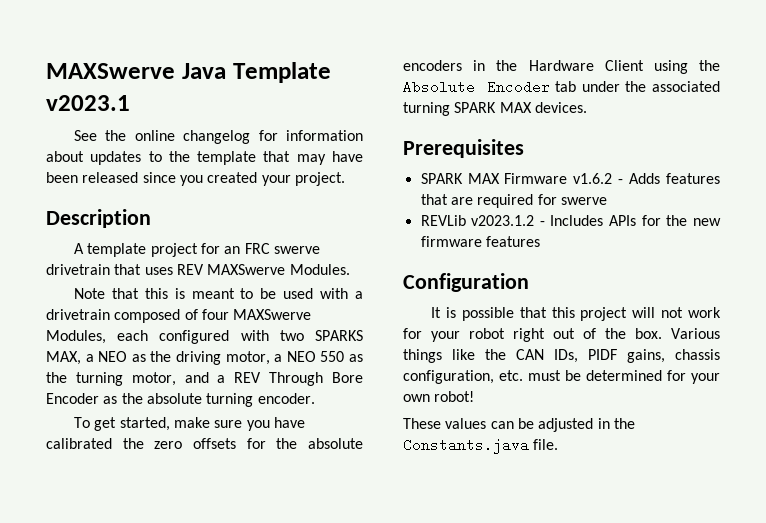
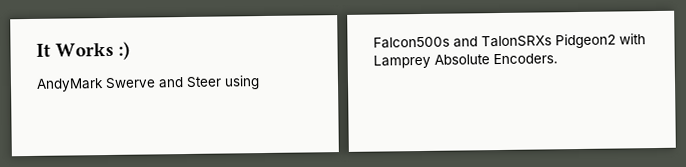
- MAXSwerve Java Template v2023.1
- See the online changelog for information about updates to the template that may have been released since you created your project.
- Description
- A template project for an FRC swerve drivetrain that uses REV MAXSwerve Modules.
- Note that this is meant to be used with a drivetrain composed of four MAXSwerve Modules, each configured with two SPARKS MAX, a NEO as the driving motor, a NEO 550 as the turning motor, and a REV Through Bore Encoder as the absolute turning encoder.
- To get started, make sure you have calibrated the zero offsets for the absolute encoders in the Hardware Client using the Absolute Encoder tab under the associated turning SPARK MAX devices.
- Prerequisites
- SPARK MAX Firmware v1.6.2 - Adds features that are required for swerve
- REVLib v2023.1.2 - Includes APIs for the new firmware features
- Configuration
- It is possible that this project will not work for your robot right out of the box. Various things like the CAN IDs, PIDF gains, chassis configuration, etc. must be determined for your own robot!
- These values can be adjusted in the Constants.java file.
+ It Works :)
+ AndyMark Swerve and Steer using Falcon500s and TalonSRXs Pidgeon2 with Lamprey Absolute Encoders.

